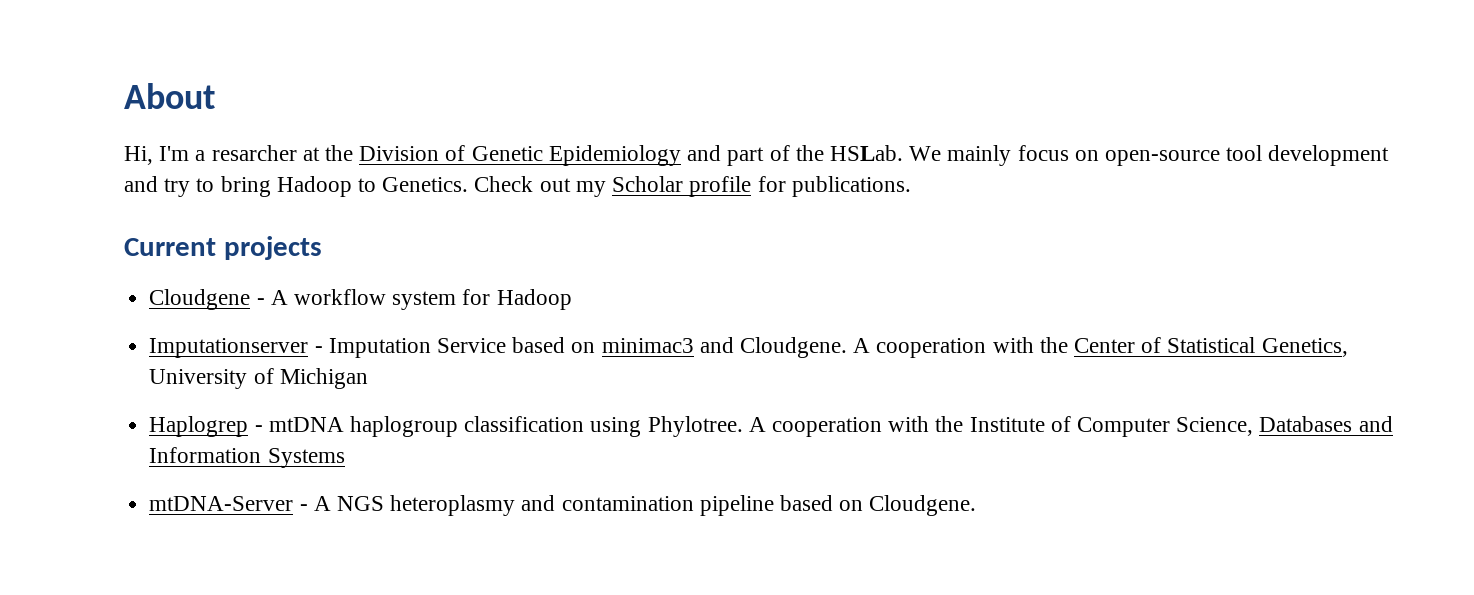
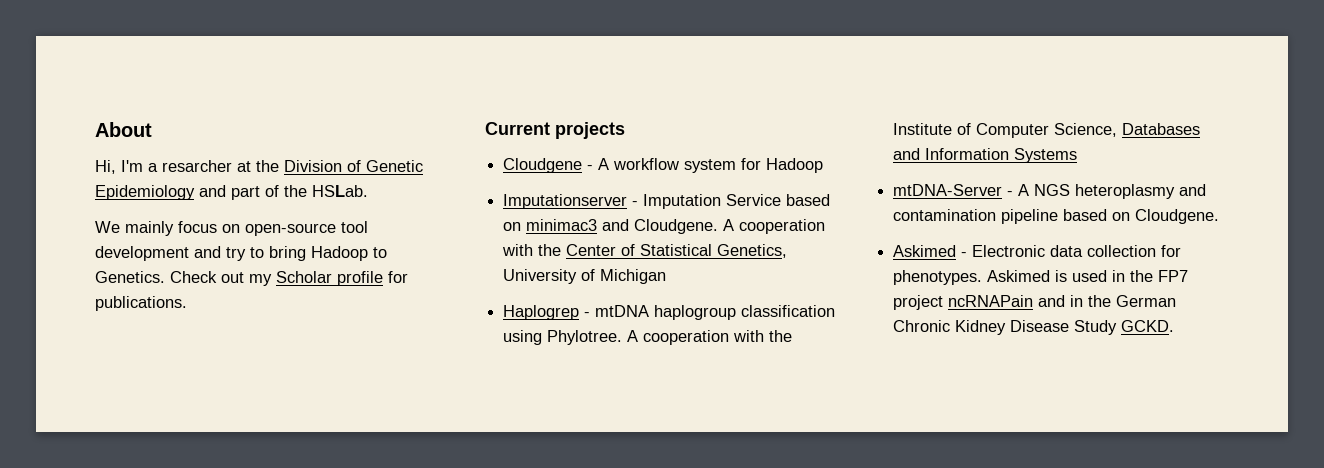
- Hi, I'm a resarcher at the Division of Genetic Epidemiology and part of the HSLab. We mainly focus on open-source tool development and try to bring Hadoop to Genetics.
+ Hi, I'm a resarcher at the Division of Genetic Epidemiology and part of the HSLab.
+ We mainly focus on open-source tool development and try to bring Hadoop to Genetics.
+ Askimed - Electronic data collection for phenotypes. Askimed is used in the FP7 project ncRNAPain and in the German Chronic Kidney Disease Study GCKD.

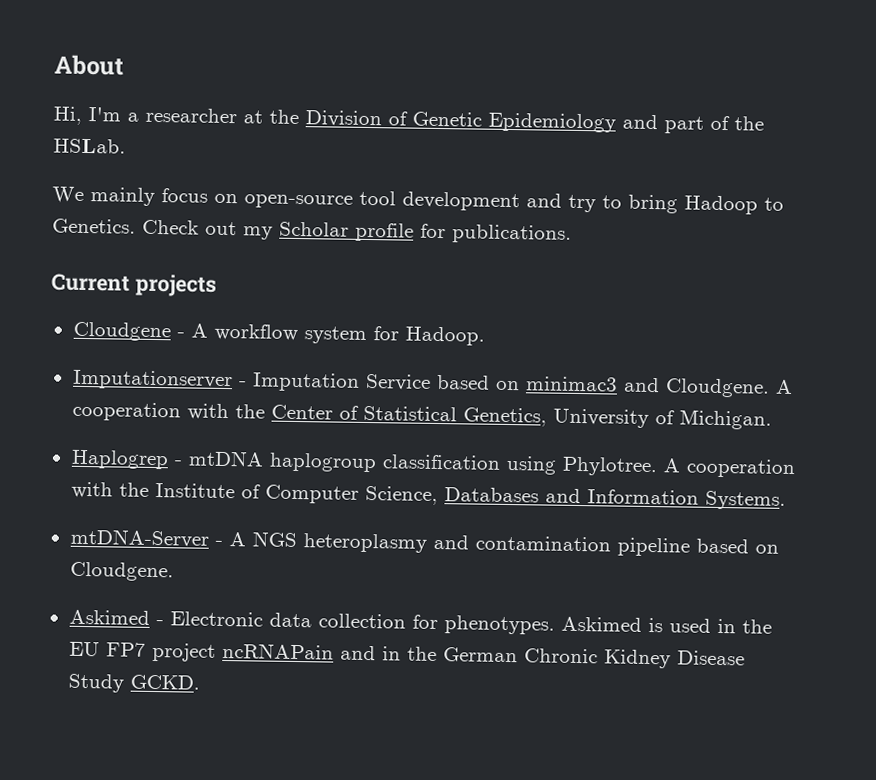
- Hi, I'm a resarcher at the Division of Genetic Epidemiology and part of the HSLab.
+ Hi, I'm a researcher at the Division of Genetic Epidemiology and part of the HSLab.
- Cloudgene - A workflow system for Hadoop
+ Cloudgene - A workflow system for Hadoop.
- A cooperation with the Center of Statistical Genetics, University of Michigan
+ A cooperation with the Center of Statistical Genetics, University of Michigan.
- A cooperation with the Institute of Computer Science, Databases and Information Systems
+ A cooperation with the Institute of Computer Science, Databases and Information Systems.
- Askimed is used in the FP7 project ncRNAPain and in the German Chronic Kidney Disease Study GCKD.
+ Askimed is used in the EU FP7 project ncRNAPain and in the German Chronic Kidney Disease Study GCKD.

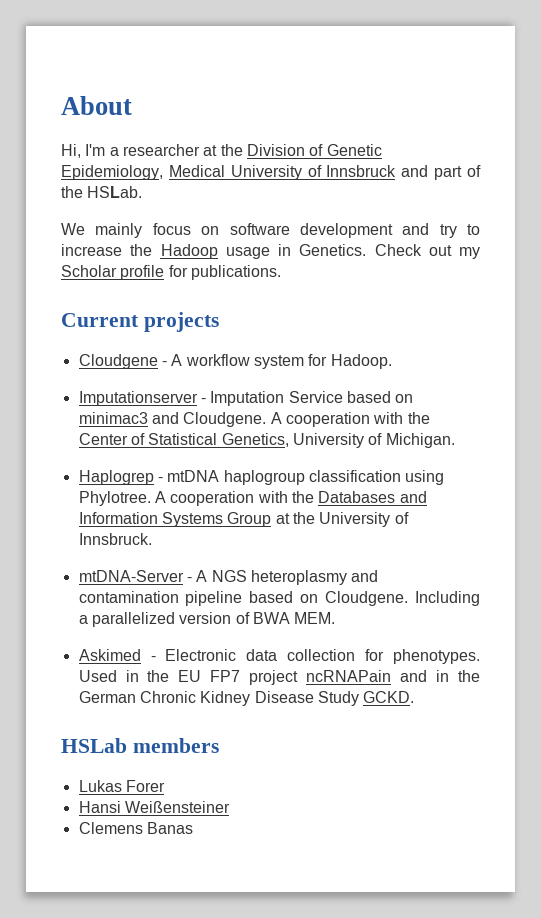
- Hi, I'm a researcher at the Division of Genetic Epidemiology and part of the HSLab.
+ Hi, I'm a researcher at the Division of Genetic Epidemiology, Medical University of Innsbruck and part of the HSLab.
- We mainly focus on open-source tool development and try to bring Hadoop to Genetics.
+ We mainly focus on software development and try to increase the Hadoop usage in Genetics.
- A cooperation with the Institute of Computer Science, Databases and Information Systems.
+ A cooperation with the Databases and Information Systems Group at the University of Innsbruck.
+ Including a parallelized version of BWA MEM.
- Askimed is used in the EU FP7 project ncRNAPain and in the German Chronic Kidney Disease Study GCKD.
+ Used in the EU FP7 project ncRNAPain and in the German Chronic Kidney Disease Study GCKD.
+ HSLab members
+ Lukas Forer
+ Hansi Weißensteiner
+ Clemens Banas

